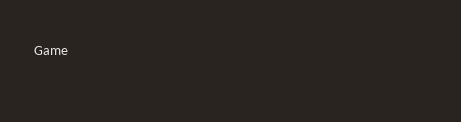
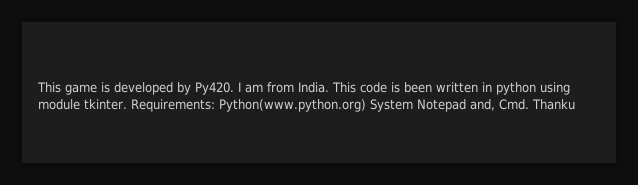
- Game
+ This game is developed by Py420. I am from India. This code is been written in python using module tkinter. Requirements: Python(www.python.org) System Notepad and, Cmd. Thanku

